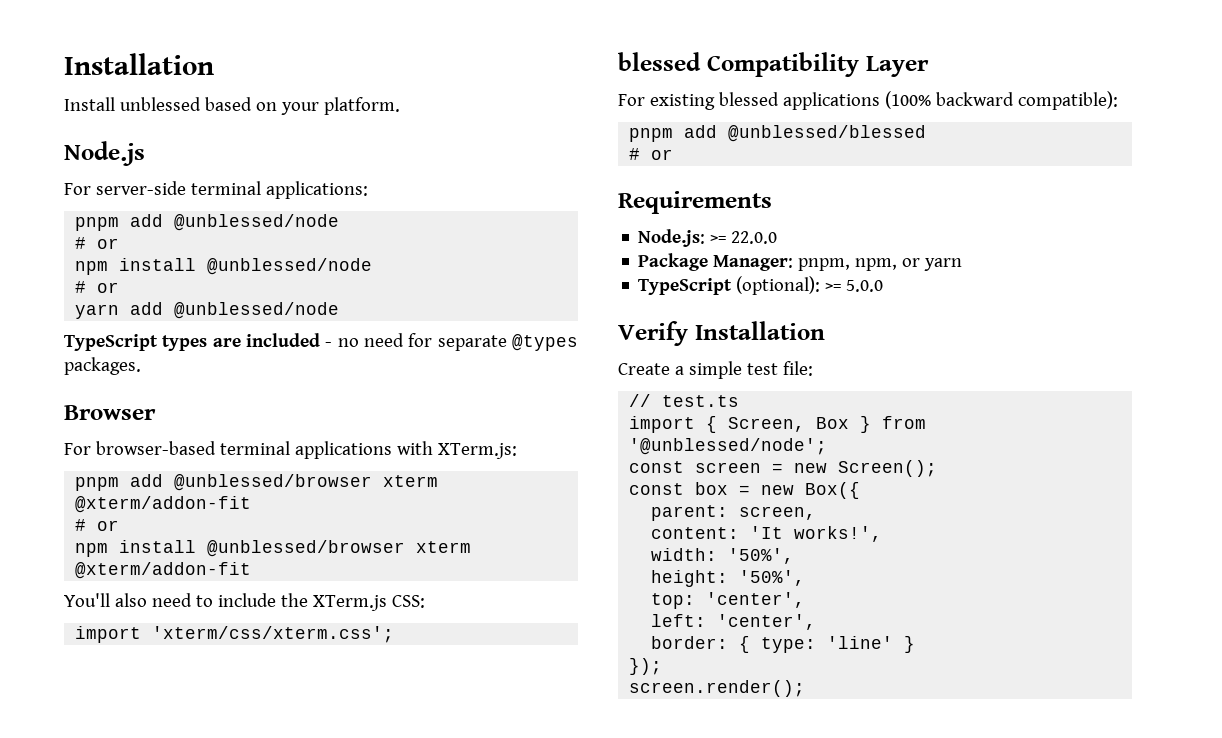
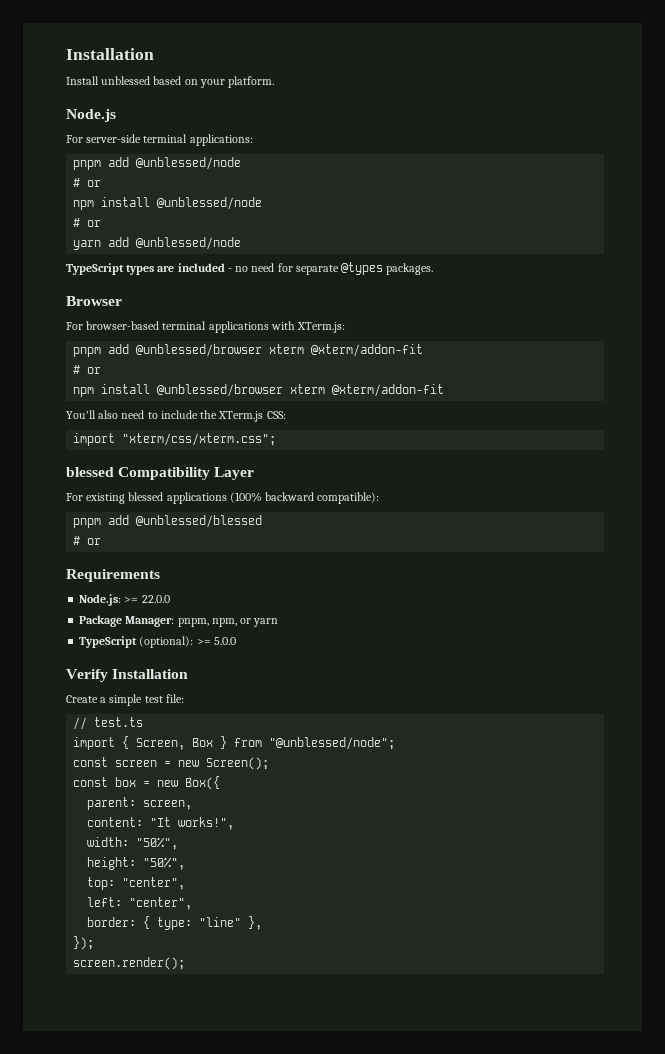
- import 'xterm/css/xterm.css';
+ import "xterm/css/xterm.css";
- import { Screen, Box } from '@unblessed/node';
+ import { Screen, Box } from "@unblessed/node";
- content: 'It works!',
+ content: "It works!",
- width: '50%',
+ width: "50%",
- height: '50%',
+ height: "50%",
- top: 'center',
+ top: "center",
- left: 'center',
+ left: "center",
- border: { type: 'line' }
+ border: { type: "line" },

